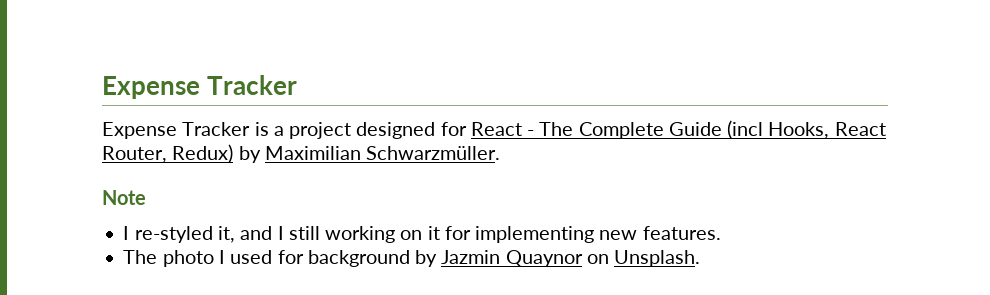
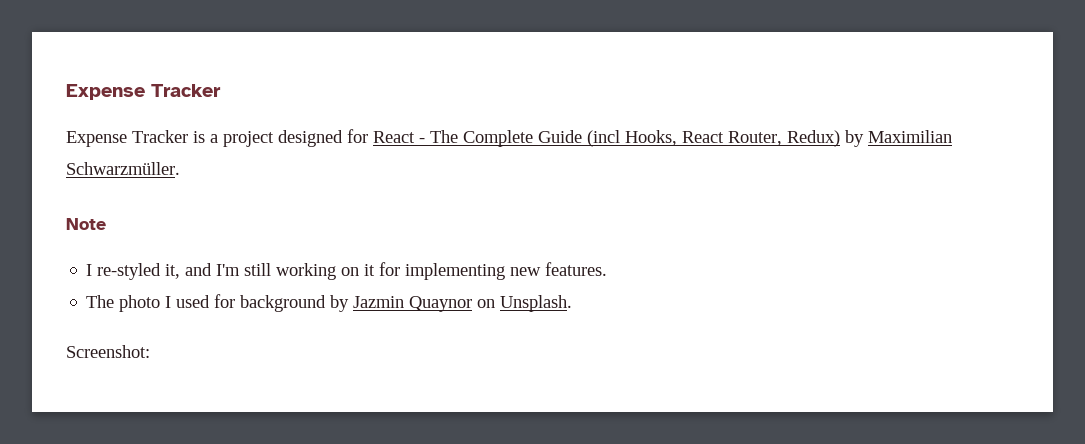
- I re-styled it, and I still working on it for implementing new features.
+ I re-styled it, and I'm still working on it for implementing new features.
+ Screenshot:

